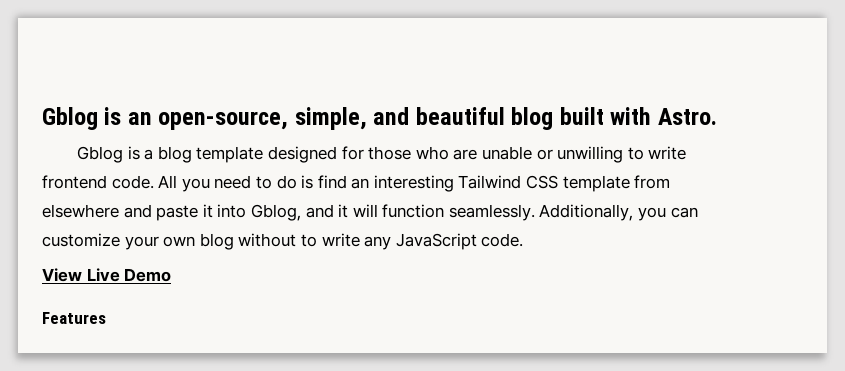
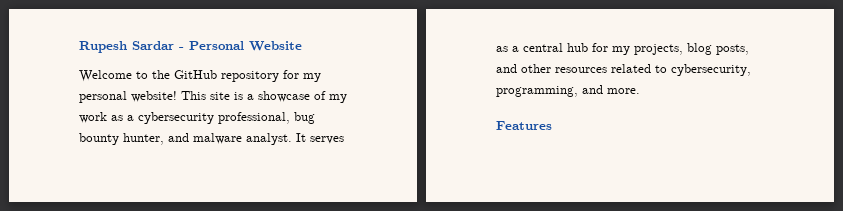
- Gblog is an open-source, simple, and beautiful blog built with Astro.
- Gblog is a blog template designed for those who are unable or unwilling to write frontend code. All you need to do is find an interesting Tailwind CSS template from elsewhere and paste it into Gblog, and it will function seamlessly. Additionally, you can customize your own blog without to write any JavaScript code.
- View Live Demo
+ Rupesh Sardar - Personal Website
+ Welcome to the GitHub repository for my personal website! This site is a showcase of my work as a cybersecurity professional, bug bounty hunter, and malware analyst. It serves as a central hub for my projects, blog posts, and other resources related to cybersecurity, programming, and more.

